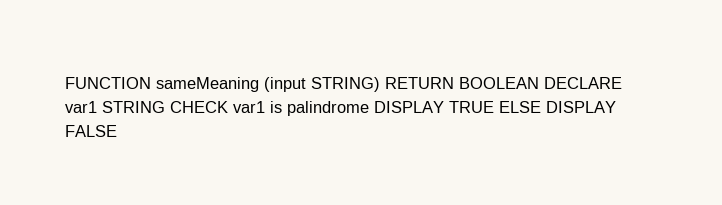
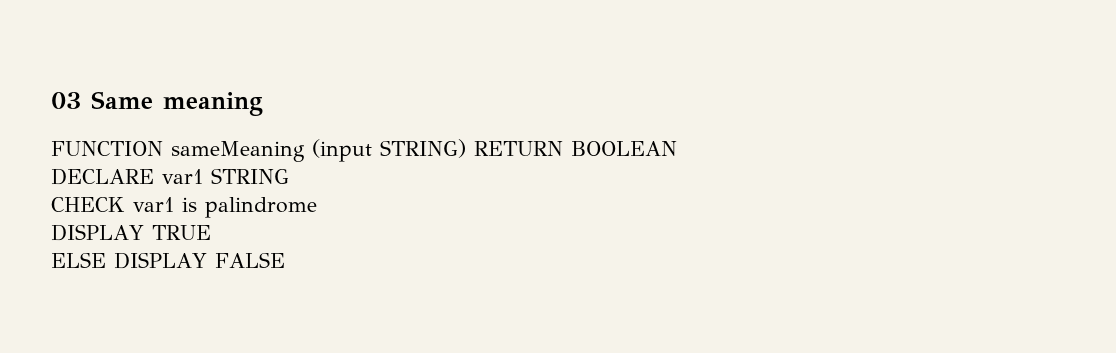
+ 03 Same meaning
- FUNCTION sameMeaning (input STRING) RETURN BOOLEAN DECLARE var1 STRING CHECK var1 is palindrome DISPLAY TRUE ELSE DISPLAY FALSE
+ FUNCTION sameMeaning (input STRING) RETURN BOOLEAN
+ DECLARE var1 STRING
+ CHECK var1 is palindrome
+ DISPLAY TRUE
+ ELSE DISPLAY FALSE

